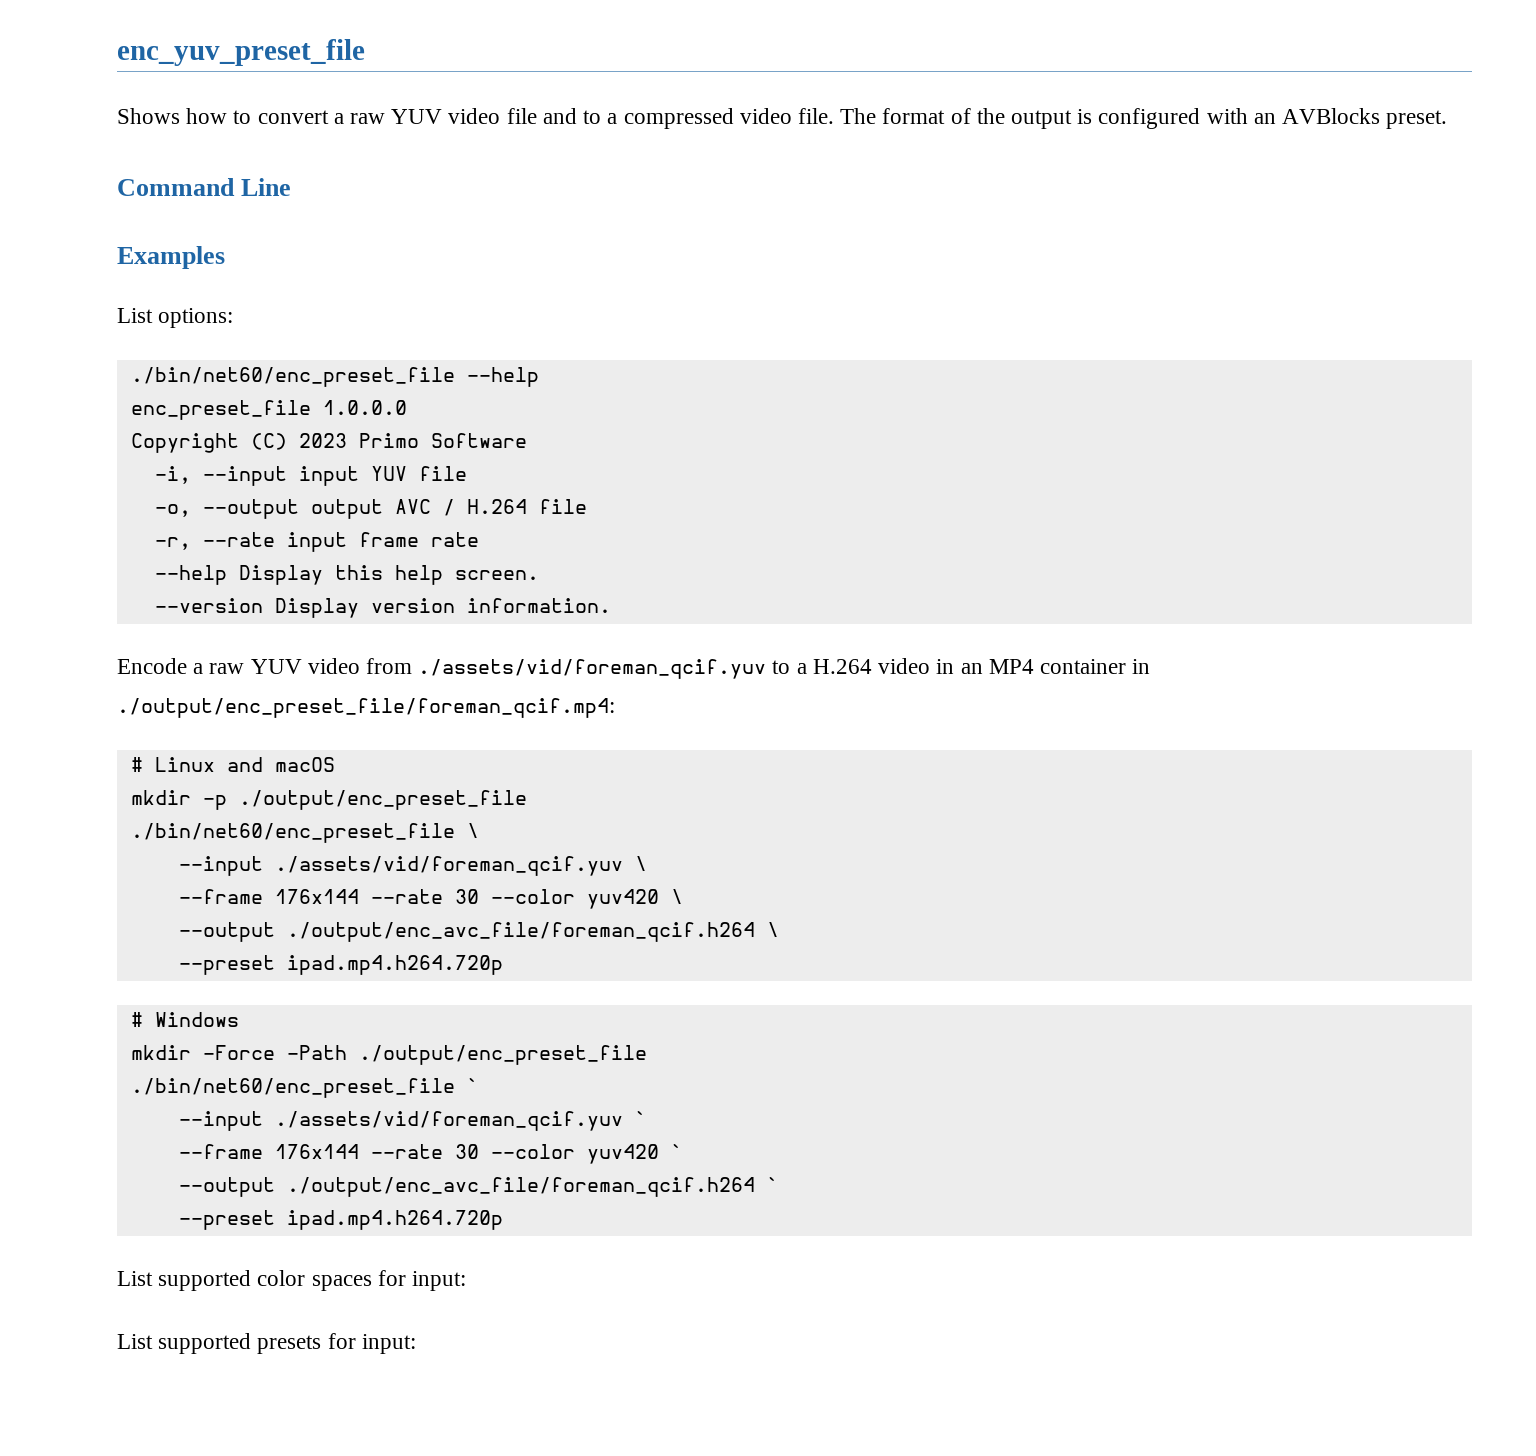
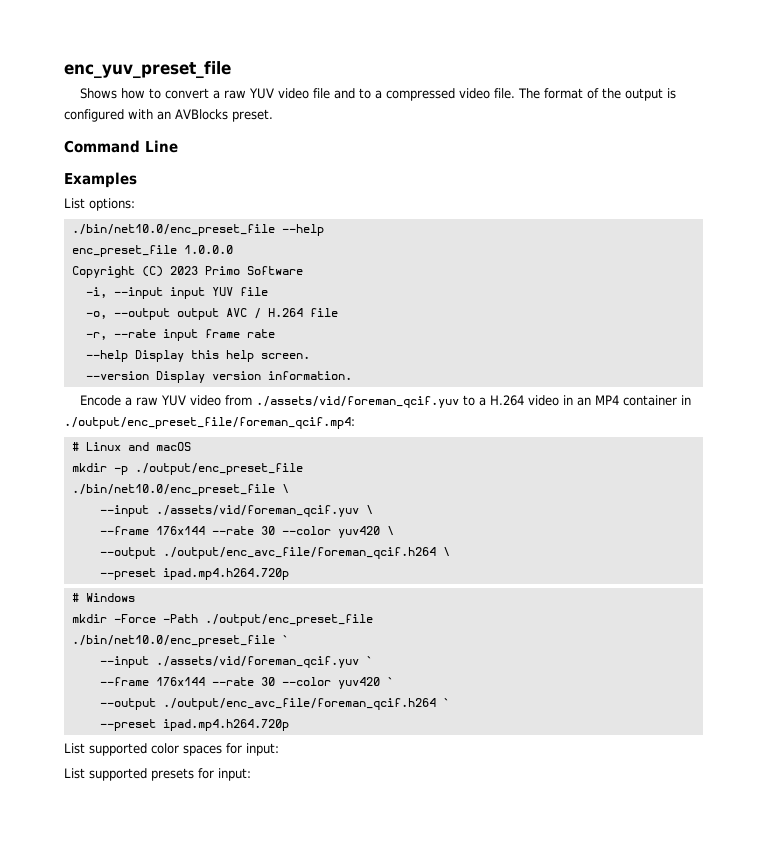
- ./bin/net60/enc_preset_file --help
+ ./bin/net10.0/enc_preset_file --help
- ./bin/net60/enc_preset_file \
+ ./bin/net10.0/enc_preset_file \
- ./bin/net60/enc_preset_file `
+ ./bin/net10.0/enc_preset_file `

